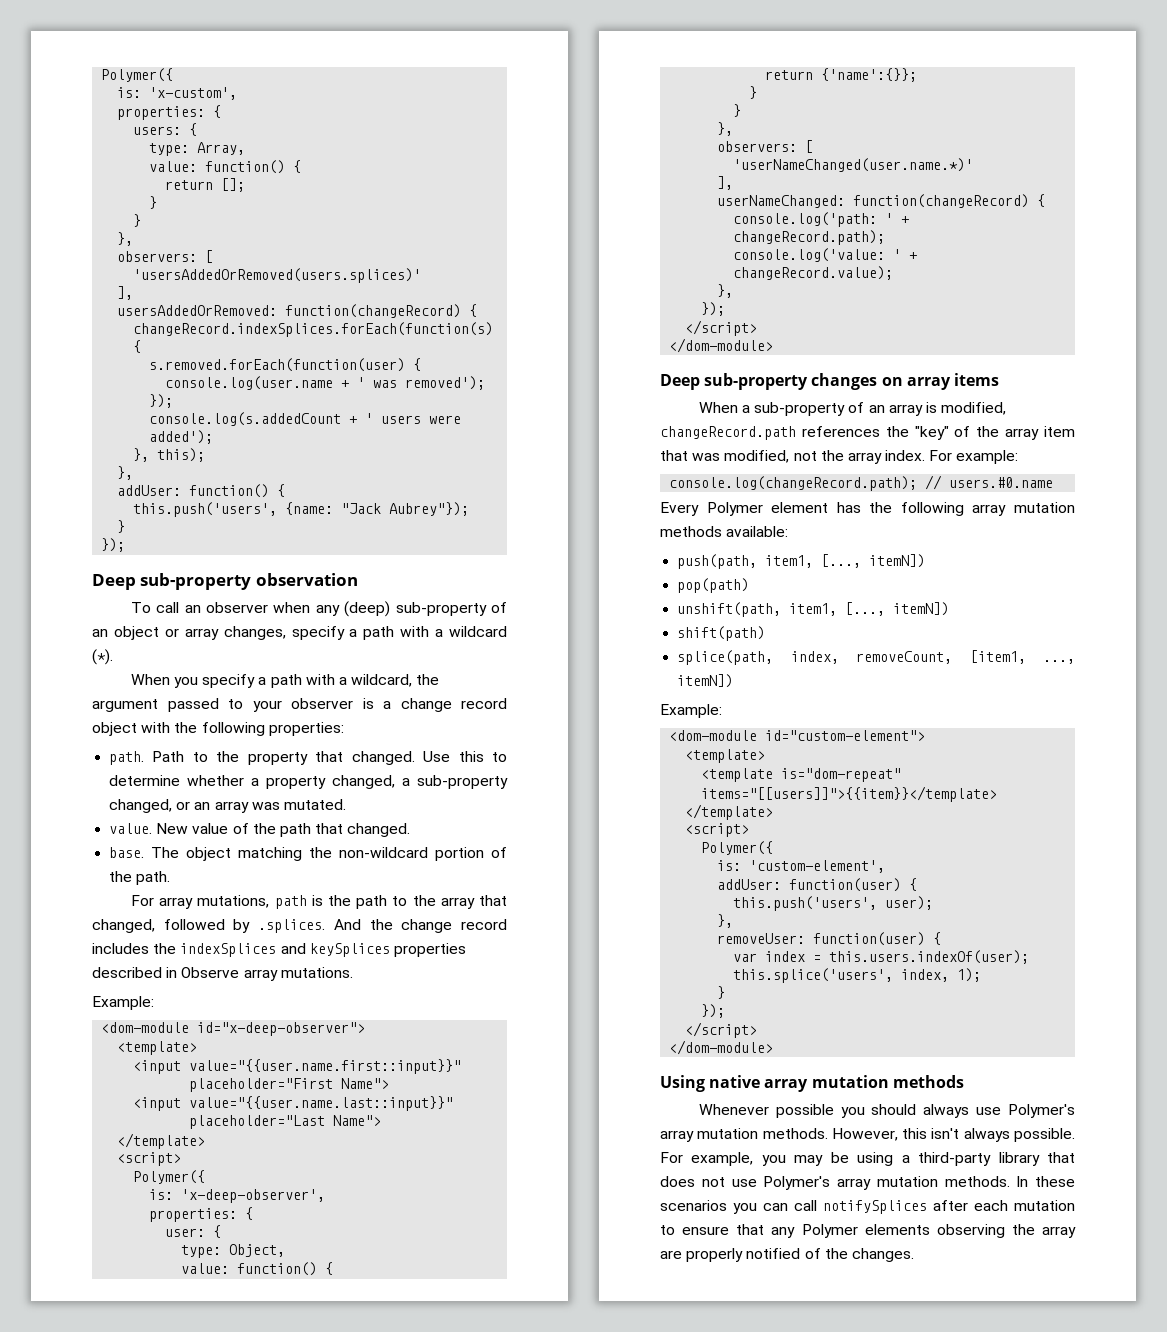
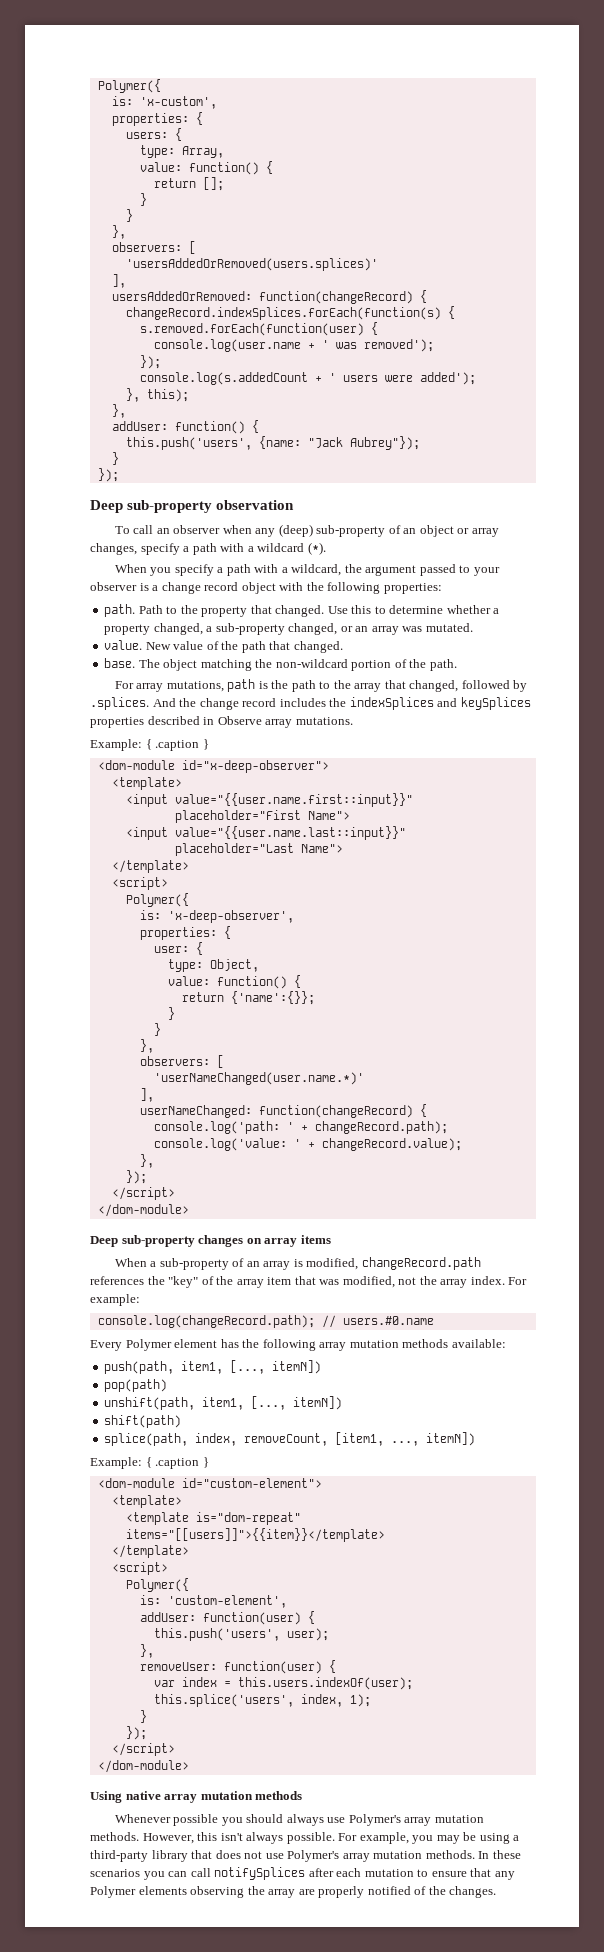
  For array mutations, path is the path to the array that changed, followed by .splices. And the change record includes the indexSplices and keySplices properties described in Observe array mutations.
- Example:
+ Example: { .caption }
  splice(path, index, removeCount, [item1, ..., itemN])
- Example:
+ Example: { .caption }

